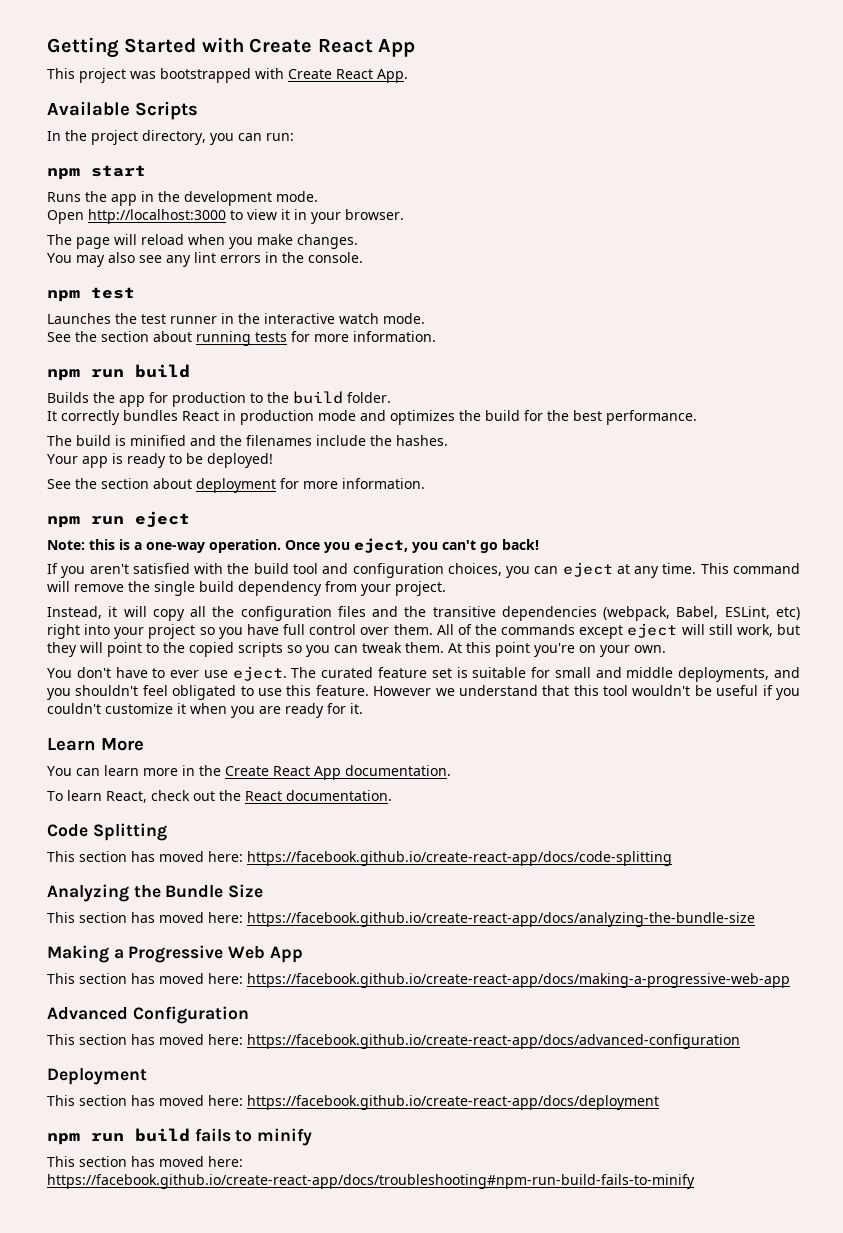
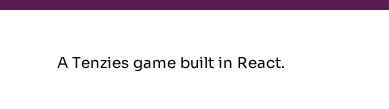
- Getting Started with Create React App
- This project was bootstrapped with Create React App.
- Available Scripts
- In the project directory, you can run:
- npm start
- Runs the app in the development mode.
- Open http://localhost:3000 to view it in your browser.
- The page will reload when you make changes.
- You may also see any lint errors in the console.
- npm test
- Launches the test runner in the interactive watch mode.
- See the section about running tests for more information.
- npm run build
- Builds the app for production to the build folder.
- It correctly bundles React in production mode and optimizes the build for the best performance.
- The build is minified and the filenames include the hashes.
- Your app is ready to be deployed!
- See the section about deployment for more information.
- npm run eject
- Note: this is a one-way operation. Once you eject, you can't go back!
- If you aren't satisfied with the build tool and configuration choices, you can eject at any time. This command will remove the single build dependency from your project.
- Instead, it will copy all the configuration files and the transitive dependencies (webpack, Babel, ESLint, etc) right into your project so you have full control over them. All of the commands except eject will still work, but they will point to the copied scripts so you can tweak them. At this point you're on your own.
- You don't have to ever use eject. The curated feature set is suitable for small and middle deployments, and you shouldn't feel obligated to use this feature. However we understand that this tool wouldn't be useful if you couldn't customize it when you are ready for it.
- Learn More
- You can learn more in the Create React App documentation.
- To learn React, check out the React documentation.
- Code Splitting
- This section has moved here: https://facebook.github.io/create-react-app/docs/code-splitting
- Analyzing the Bundle Size
- This section has moved here: https://facebook.github.io/create-react-app/docs/analyzing-the-bundle-size
- Making a Progressive Web App
- This section has moved here: https://facebook.github.io/create-react-app/docs/making-a-progressive-web-app
- Advanced Configuration
- This section has moved here: https://facebook.github.io/create-react-app/docs/advanced-configuration
- Deployment
- This section has moved here: https://facebook.github.io/create-react-app/docs/deployment
- npm run build fails to minify
- This section has moved here: https://facebook.github.io/create-react-app/docs/troubleshooting#npm-run-build-fails-to-minify
+ A Tenzies game built in React.

